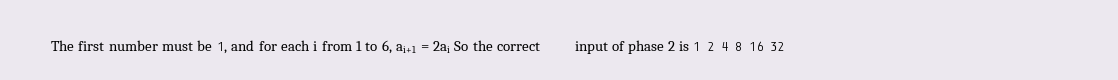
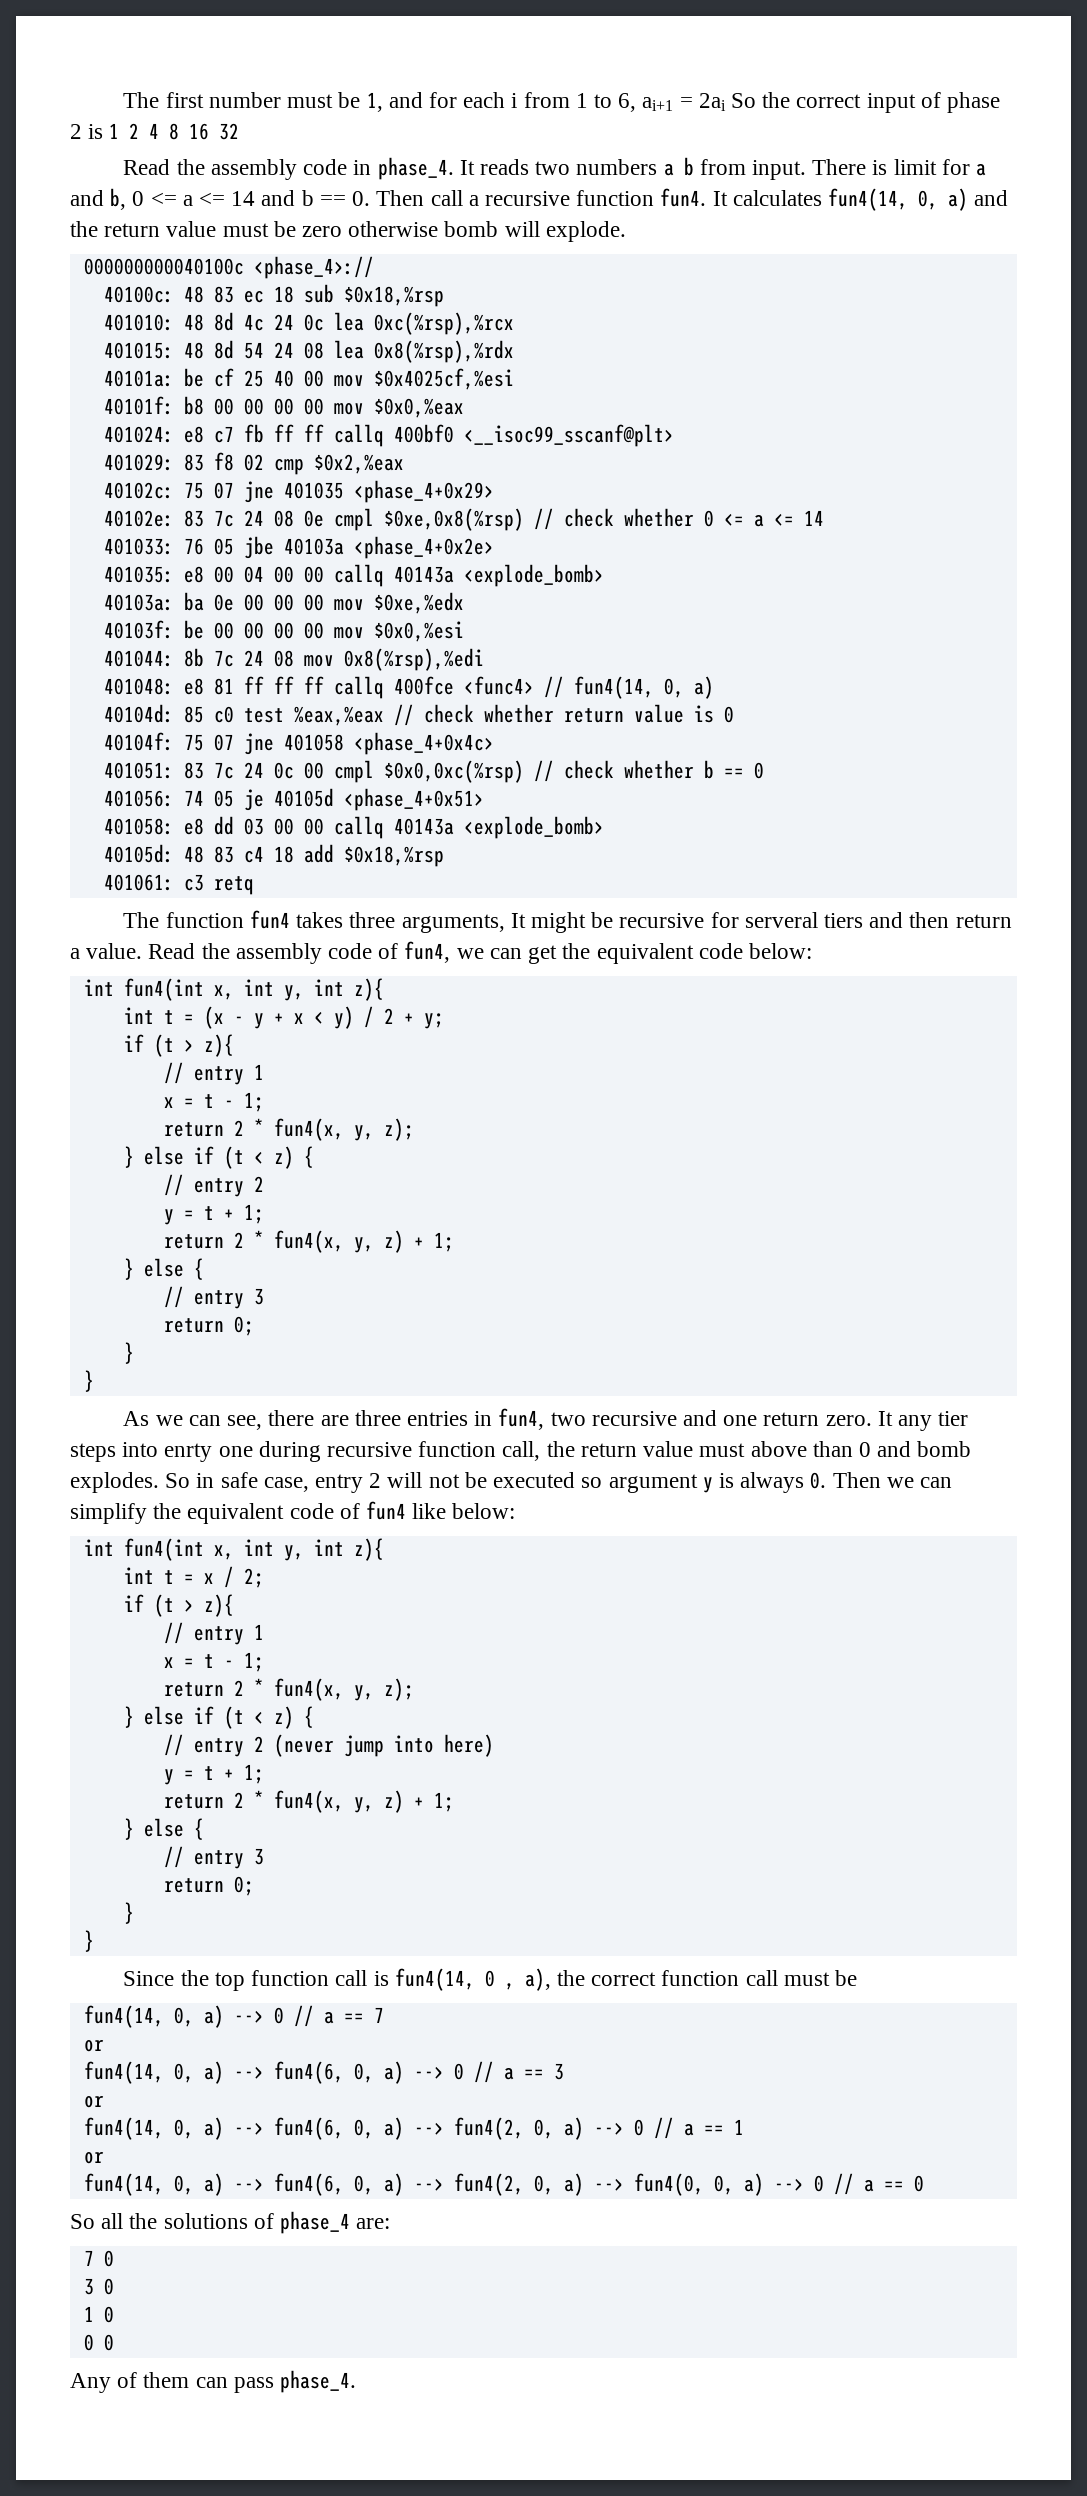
+ Read the assembly code in phase_4. It reads two numbers a b from input. There is limit for a and b, 0 <= a <= 14 and b == 0. Then call a recursive function fun4. It calculates fun4(14, 0, a) and the return value must be zero otherwise bomb will explode.
+ 000000000040100c <phase_4>://
+ 40100c: 48 83 ec 18 sub $0x18,%rsp
+ 401010: 48 8d 4c 24 0c lea 0xc(%rsp),%rcx
+ 401015: 48 8d 54 24 08 lea 0x8(%rsp),%rdx
+ 40101a: be cf 25 40 00 mov $0x4025cf,%esi
+ 40101f: b8 00 00 00 00 mov $0x0,%eax
+ 401024: e8 c7 fb ff ff callq 400bf0 <__isoc99_sscanf@plt>
+ 401029: 83 f8 02 cmp $0x2,%eax
+ 40102c: 75 07 jne 401035 <phase_4+0x29>
+ 40102e: 83 7c 24 08 0e cmpl $0xe,0x8(%rsp) // check whether 0 <= a <= 14
+ 401033: 76 05 jbe 40103a <phase_4+0x2e>
+ 401035: e8 00 04 00 00 callq 40143a <explode_bomb>
+ 40103a: ba 0e 00 00 00 mov $0xe,%edx
+ 40103f: be 00 00 00 00 mov $0x0,%esi
+ 401044: 8b 7c 24 08 mov 0x8(%rsp),%edi
+ 401048: e8 81 ff ff ff callq 400fce <func4> // fun4(14, 0, a)
+ 40104d: 85 c0 test %eax,%eax // check whether return value is 0
+ 40104f: 75 07 jne 401058 <phase_4+0x4c>
+ 401051: 83 7c 24 0c 00 cmpl $0x0,0xc(%rsp) // check whether b == 0
+ 401056: 74 05 je 40105d <phase_4+0x51>
+ 401058: e8 dd 03 00 00 callq 40143a <explode_bomb>
+ 40105d: 48 83 c4 18 add $0x18,%rsp
+ 401061: c3 retq
+ The function fun4 takes three arguments, It might be recursive for serveral tiers and then return a value. Read the assembly code of fun4, we can get the equivalent code below:
+ int fun4(int x, int y, int z){
+ int t = (x - y + x < y) / 2 + y;
+ if (t > z){
+ // entry 1
+ x = t - 1;
+ return 2 * fun4(x, y, z);
+ } else if (t < z) {
+ // entry 2
+ y = t + 1;
+ return 2 * fun4(x, y, z) + 1;
+ } else {
+ // entry 3
+ return 0;
+ }
+ }
+ As we can see, there are three entries in fun4, two recursive and one return zero. It any tier steps into enrty one during recursive function call, the return value must above than 0 and bomb explodes. So in safe case, entry 2 will not be executed so argument y is always 0. Then we can simplify the equivalent code of fun4 like below:
+ int fun4(int x, int y, int z){
+ int t = x / 2;
+ if (t > z){
+ // entry 1
+ x = t - 1;
+ return 2 * fun4(x, y, z);
+ } else if (t < z) {
+ // entry 2 (never jump into here)
+ y = t + 1;
+ return 2 * fun4(x, y, z) + 1;
+ } else {
+ // entry 3
+ return 0;
+ }
+ }
+ Since the top function call is fun4(14, 0 , a), the correct function call must be
+ fun4(14, 0, a) --> 0 // a == 7
+ or
+ fun4(14, 0, a) --> fun4(6, 0, a) --> 0 // a == 3
+ or
+ fun4(14, 0, a) --> fun4(6, 0, a) --> fun4(2, 0, a) --> 0 // a == 1
+ or
+ fun4(14, 0, a) --> fun4(6, 0, a) --> fun4(2, 0, a) --> fun4(0, 0, a) --> 0 // a == 0
+ So all the solutions of phase_4 are:
+ 7 0
+ 3 0
+ 1 0
+ 0 0
+ Any of them can pass phase_4.

